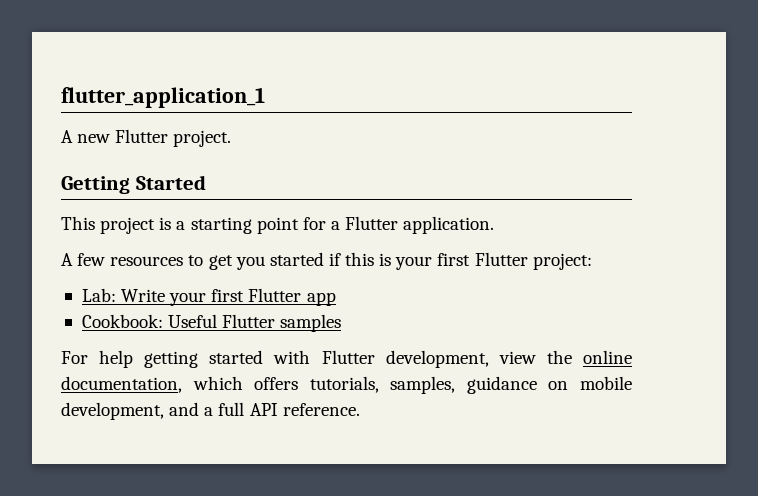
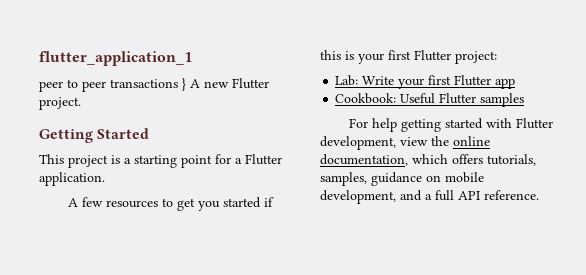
- A new Flutter project.
+ peer to peer transactions } A new Flutter project.

